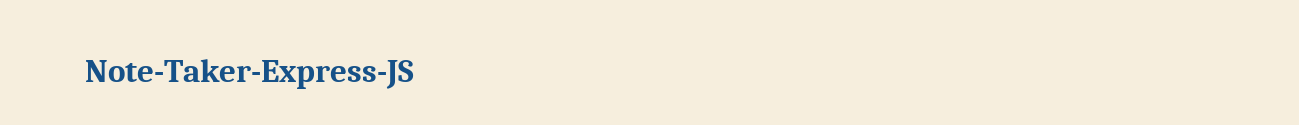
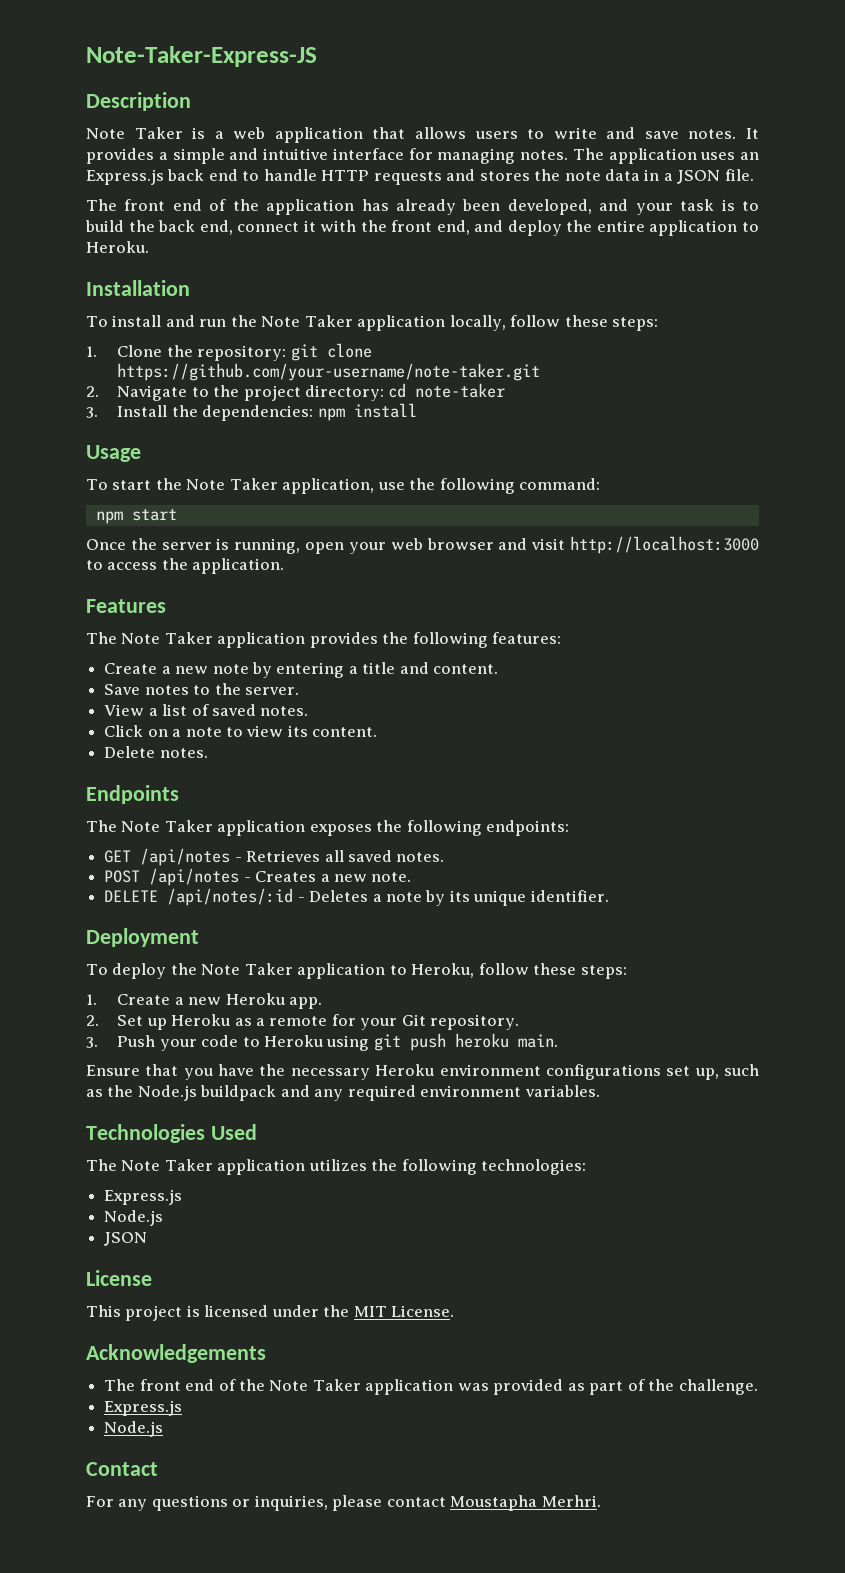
+ Description
+ Note Taker is a web application that allows users to write and save notes. It provides a simple and intuitive interface for managing notes. The application uses an Express.js back end to handle HTTP requests and stores the note data in a JSON file.
+ The front end of the application has already been developed, and your task is to build the back end, connect it with the front end, and deploy the entire application to Heroku.
+ Installation
+ To install and run the Note Taker application locally, follow these steps:
+ 1. Clone the repository: git clone https://github.com/your-username/note-taker.git
+ 2. Navigate to the project directory: cd note-taker
+ 3. Install the dependencies: npm install
+ Usage
+ To start the Note Taker application, use the following command:
+ npm start
+ Once the server is running, open your web browser and visit http://localhost:3000 to access the application.
+ Features
+ The Note Taker application provides the following features:
+ Create a new note by entering a title and content.
+ Save notes to the server.
+ View a list of saved notes.
+ Click on a note to view its content.
+ Delete notes.
+ Endpoints
+ The Note Taker application exposes the following endpoints:
+ GET /api/notes - Retrieves all saved notes.
+ POST /api/notes - Creates a new note.
+ DELETE /api/notes/:id - Deletes a note by its unique identifier.
+ Deployment
+ To deploy the Note Taker application to Heroku, follow these steps:
+ 1. Create a new Heroku app.
+ 2. Set up Heroku as a remote for your Git repository.
+ 3. Push your code to Heroku using git push heroku main.
+ Ensure that you have the necessary Heroku environment configurations set up, such as the Node.js buildpack and any required environment variables.
+ Technologies Used
+ The Note Taker application utilizes the following technologies:
+ Express.js
+ Node.js
+ JSON
+ License
+ This project is licensed under the MIT License.
+ Acknowledgements
+ The front end of the Note Taker application was provided as part of the challenge.
+ Express.js
+ Node.js
+ Contact
+ For any questions or inquiries, please contact Moustapha Merhri.

